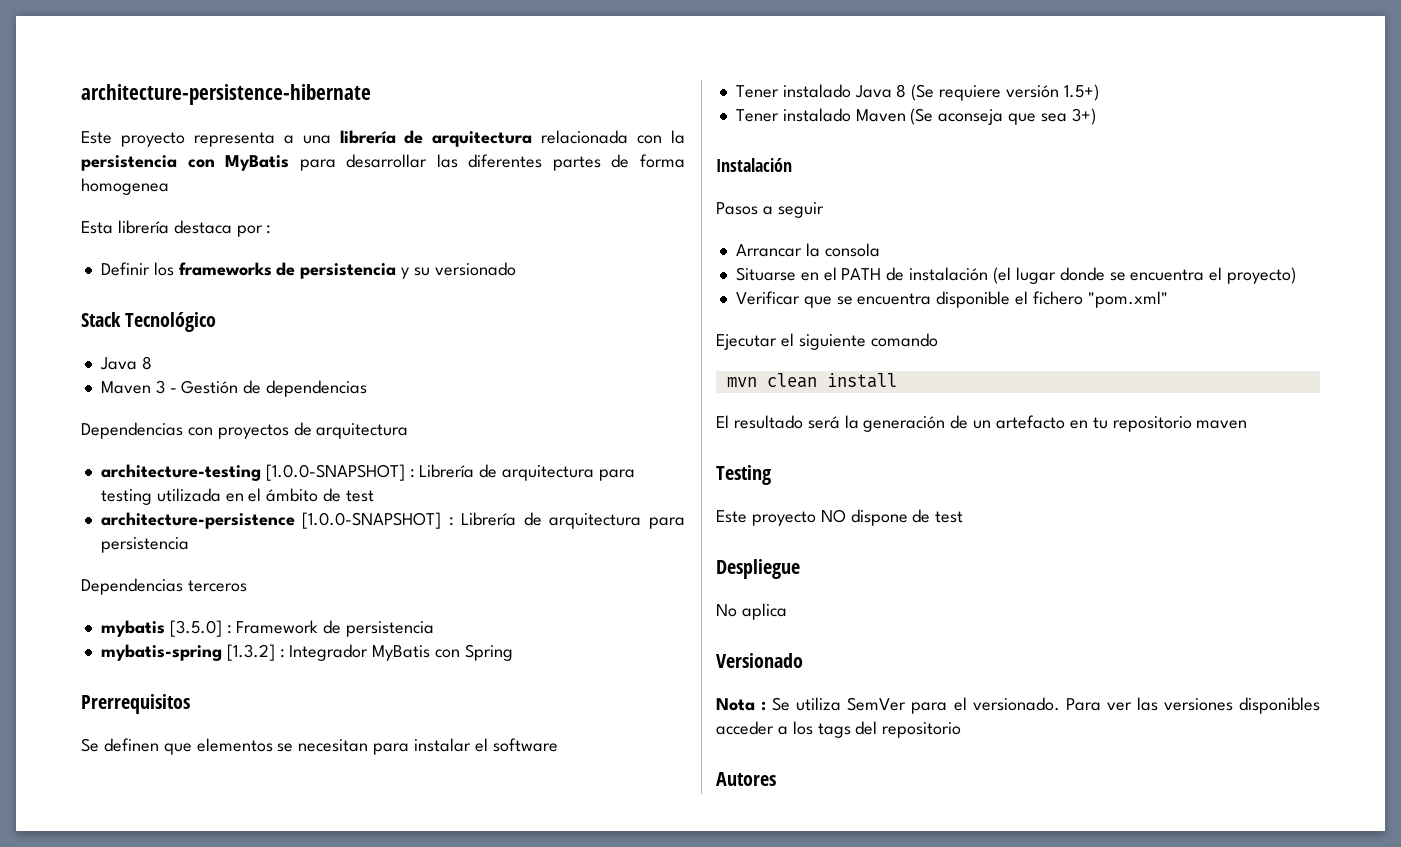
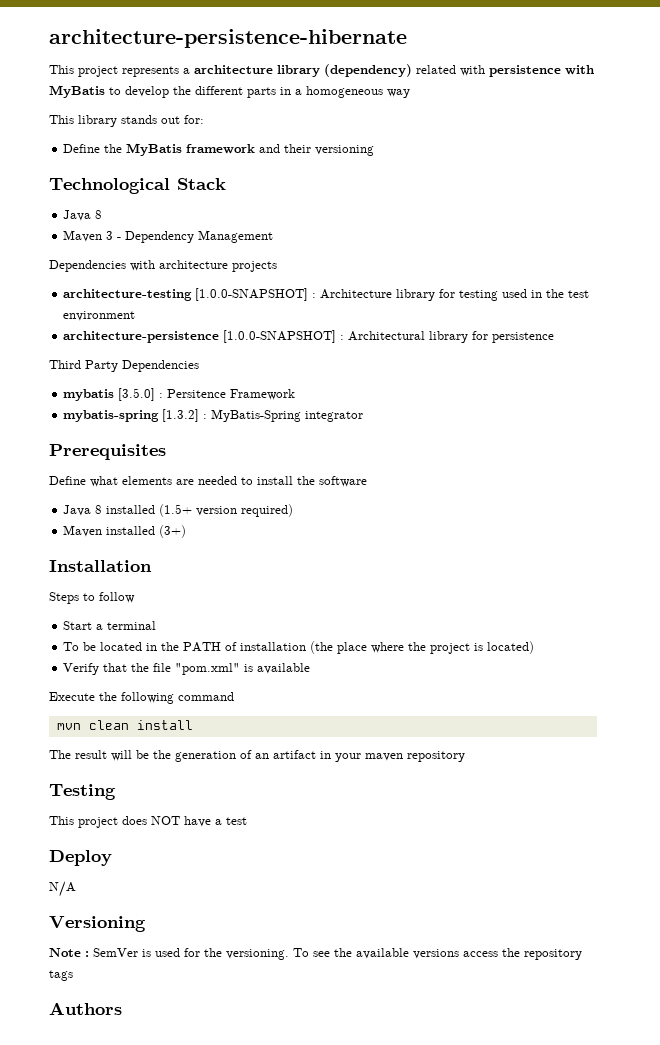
- Este proyecto representa a una librería de arquitectura relacionada con la persistencia con MyBatis para desarrollar las diferentes partes de forma homogenea
- Esta librería destaca por :
- Definir los frameworks de persistencia y su versionado
- Stack Tecnológico
+ This project represents a architecture library (dependency) related with persistence with MyBatis to develop the different parts in a homogeneous way
+ This library stands out for:
+ Define the MyBatis framework and their versioning
+ Technological Stack
- Maven 3 - Gestión de dependencias
- Dependencias con proyectos de arquitectura
- architecture-testing [1.0.0-SNAPSHOT] : Librería de arquitectura para testing utilizada en el ámbito de test
+ Maven 3 - Dependency Management
+ Dependencies with architecture projects
+ architecture-testing [1.0.0-SNAPSHOT] : Architecture library for testing used in the test environment
- architecture-persistence [1.0.0-SNAPSHOT] : Librería de arquitectura para persistencia
- Dependencias terceros
+ architecture-persistence [1.0.0-SNAPSHOT] : Architectural library for persistence
+ Third Party Dependencies
- mybatis [3.5.0] : Framework de persistencia
+ mybatis [3.5.0] : Persitence Framework
- mybatis-spring [1.3.2] : Integrador MyBatis con Spring
- Prerrequisitos
- Se definen que elementos se necesitan para instalar el software
- Tener instalado Java 8 (Se requiere versión 1.5+)
- Tener instalado Maven (Se aconseja que sea 3+)
- Instalación
- Pasos a seguir
- Arrancar la consola
- Situarse en el PATH de instalación (el lugar donde se encuentra el proyecto)
- Verificar que se encuentra disponible el fichero "pom.xml"
- Ejecutar el siguiente comando
+ mybatis-spring [1.3.2] : MyBatis-Spring integrator
+ Prerequisites
+ Define what elements are needed to install the software
+ Java 8 installed (1.5+ version required)
+ Maven installed (3+)
+ Installation
+ Steps to follow
+ Start a terminal
+ To be located in the PATH of installation (the place where the project is located)
+ Verify that the file "pom.xml" is available
+ Execute the following command
  mvn clean install
- El resultado será la generación de un artefacto en tu repositorio maven
+ The result will be the generation of an artifact in your maven repository
- Este proyecto NO dispone de test
- Despliegue
- No aplica
- Versionado
- Nota : Se utiliza SemVer para el versionado. Para ver las versiones disponibles acceder a los tags del repositorio
- Autores
+ This project does NOT have a test
+ Deploy
+ N/A
+ Versioning
+ Note : SemVer is used for the versioning. To see the available versions access the repository tags
+ Authors

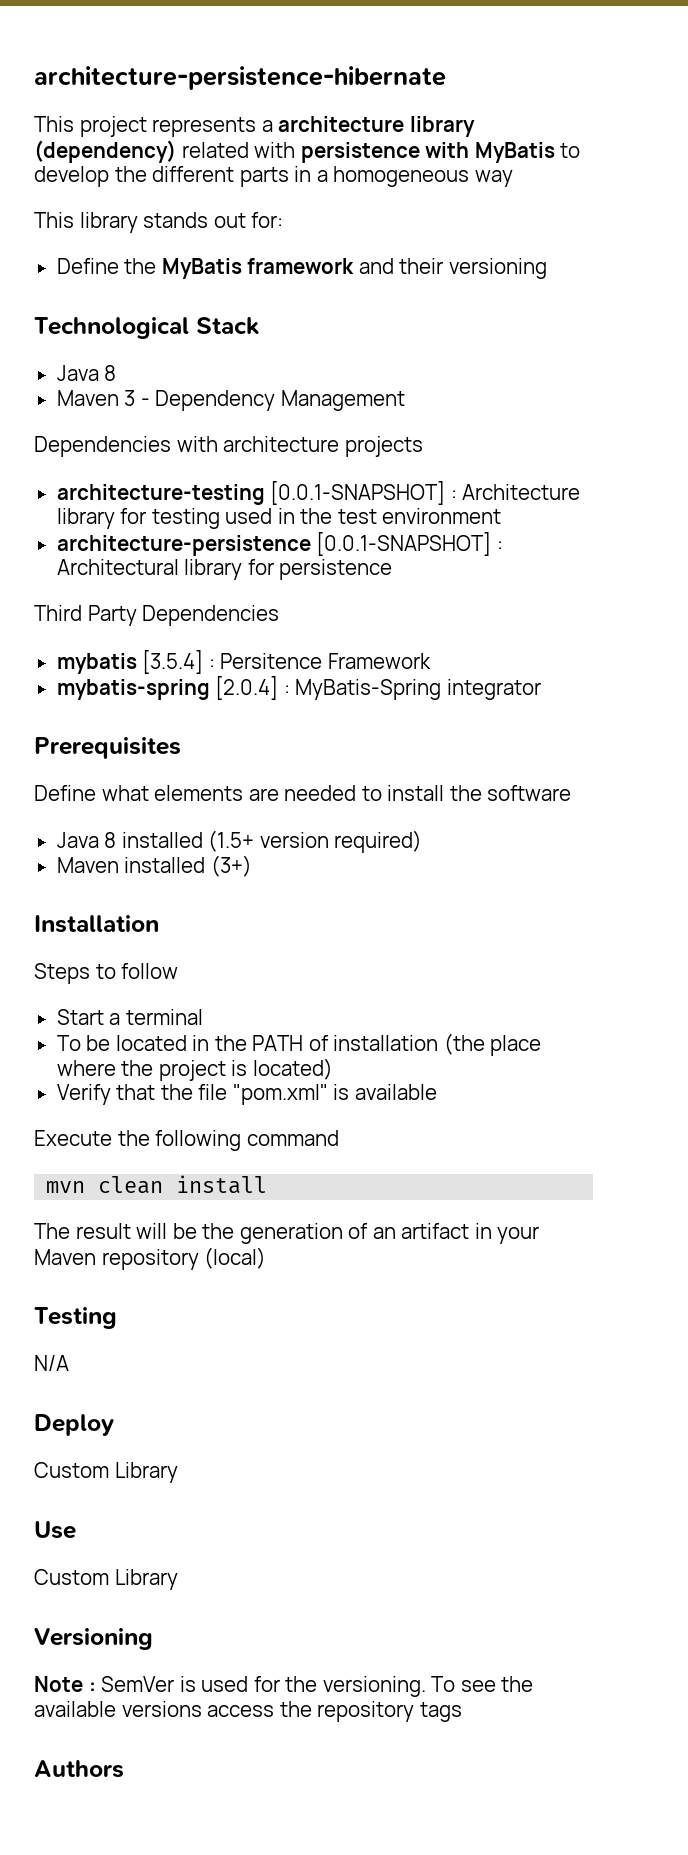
- architecture-testing [1.0.0-SNAPSHOT] : Architecture library for testing used in the test environment
+ architecture-testing [0.0.1-SNAPSHOT] : Architecture library for testing used in the test environment
- architecture-persistence [1.0.0-SNAPSHOT] : Architectural library for persistence
+ architecture-persistence [0.0.1-SNAPSHOT] : Architectural library for persistence
- mybatis [3.5.0] : Persitence Framework
+ mybatis [3.5.4] : Persitence Framework
- mybatis-spring [1.3.2] : MyBatis-Spring integrator
+ mybatis-spring [2.0.4] : MyBatis-Spring integrator
- The result will be the generation of an artifact in your maven repository
+ The result will be the generation of an artifact in your Maven repository (local)
- This project does NOT have a test
+ N/A
  Deploy
- N/A
+ Custom Library
+ Use
+ Custom Library

